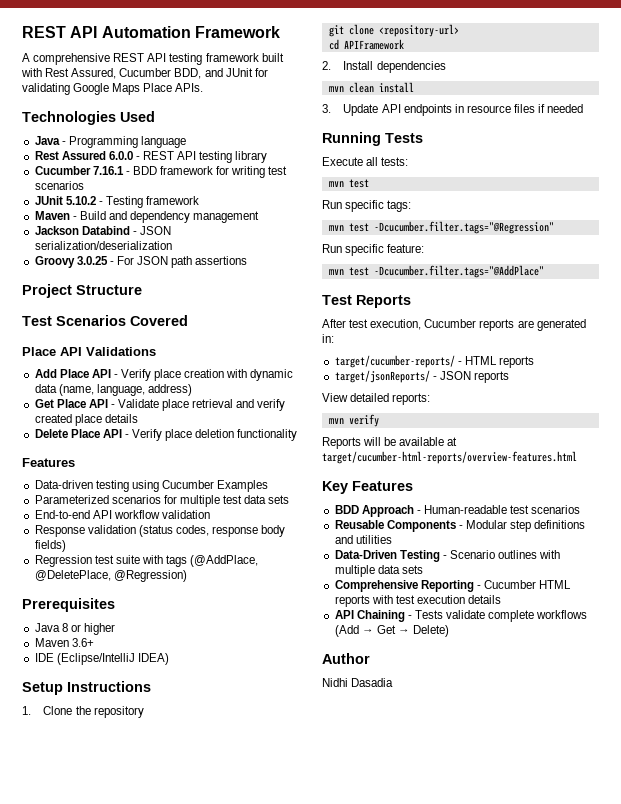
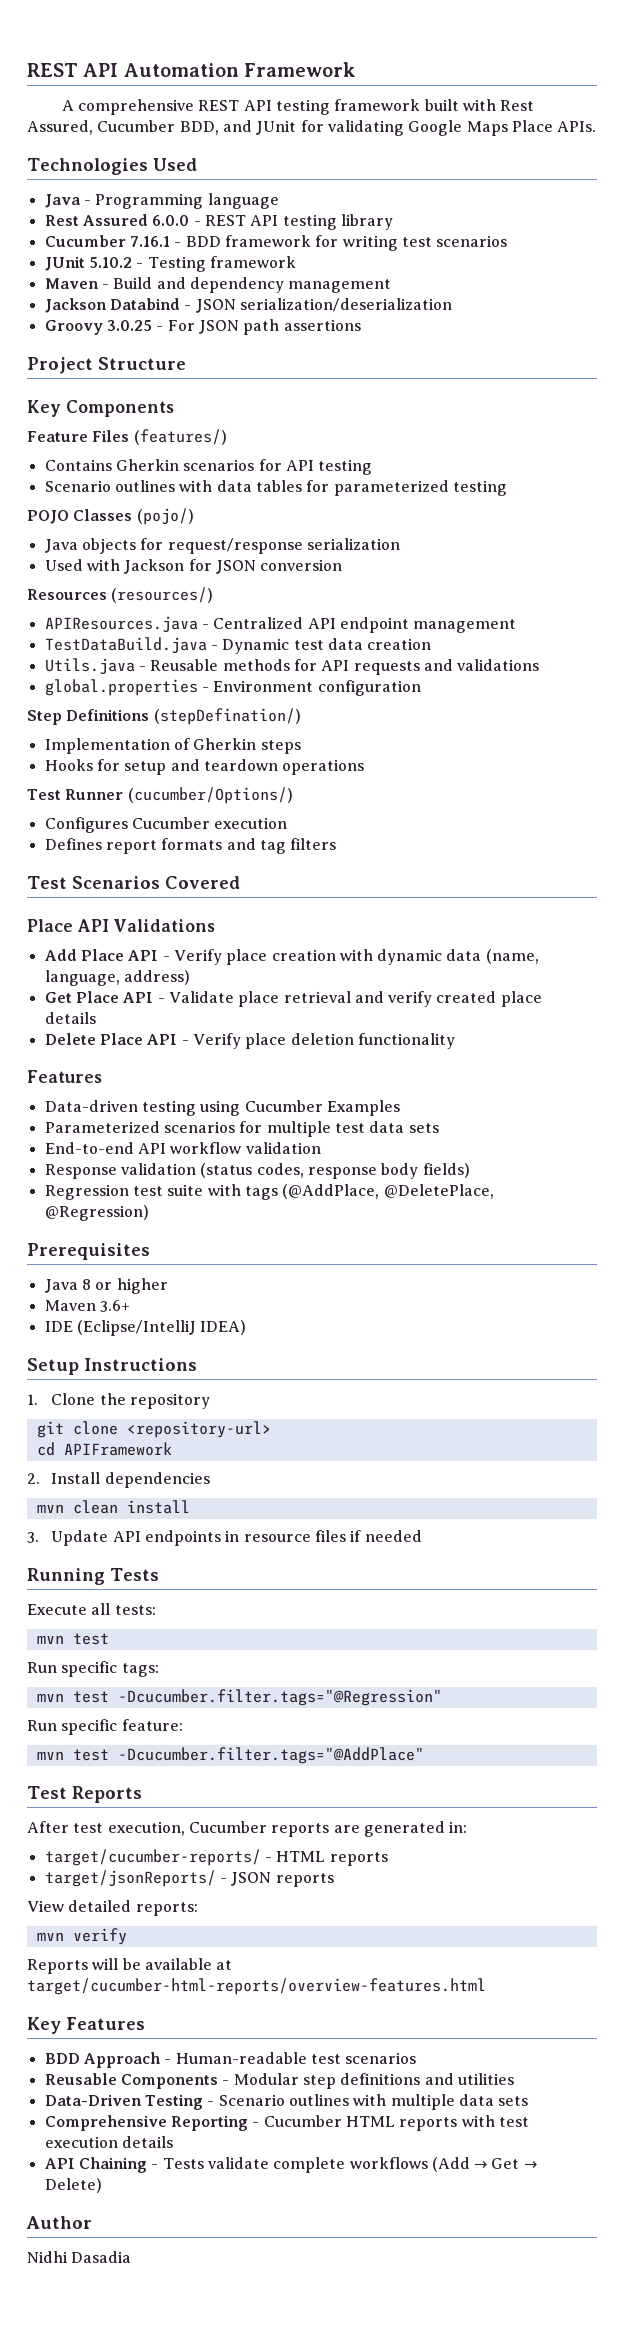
+ Key Components
+ Feature Files (features/)
+ Contains Gherkin scenarios for API testing
+ Scenario outlines with data tables for parameterized testing
+ POJO Classes (pojo/)
+ Java objects for request/response serialization
+ Used with Jackson for JSON conversion
+ Resources (resources/)
+ APIResources.java - Centralized API endpoint management
+ TestDataBuild.java - Dynamic test data creation
+ Utils.java - Reusable methods for API requests and validations
+ global.properties - Environment configuration
+ Step Definitions (stepDefination/)
+ Implementation of Gherkin steps
+ Hooks for setup and teardown operations
+ Test Runner (cucumber/Options/)
+ Configures Cucumber execution
+ Defines report formats and tag filters

